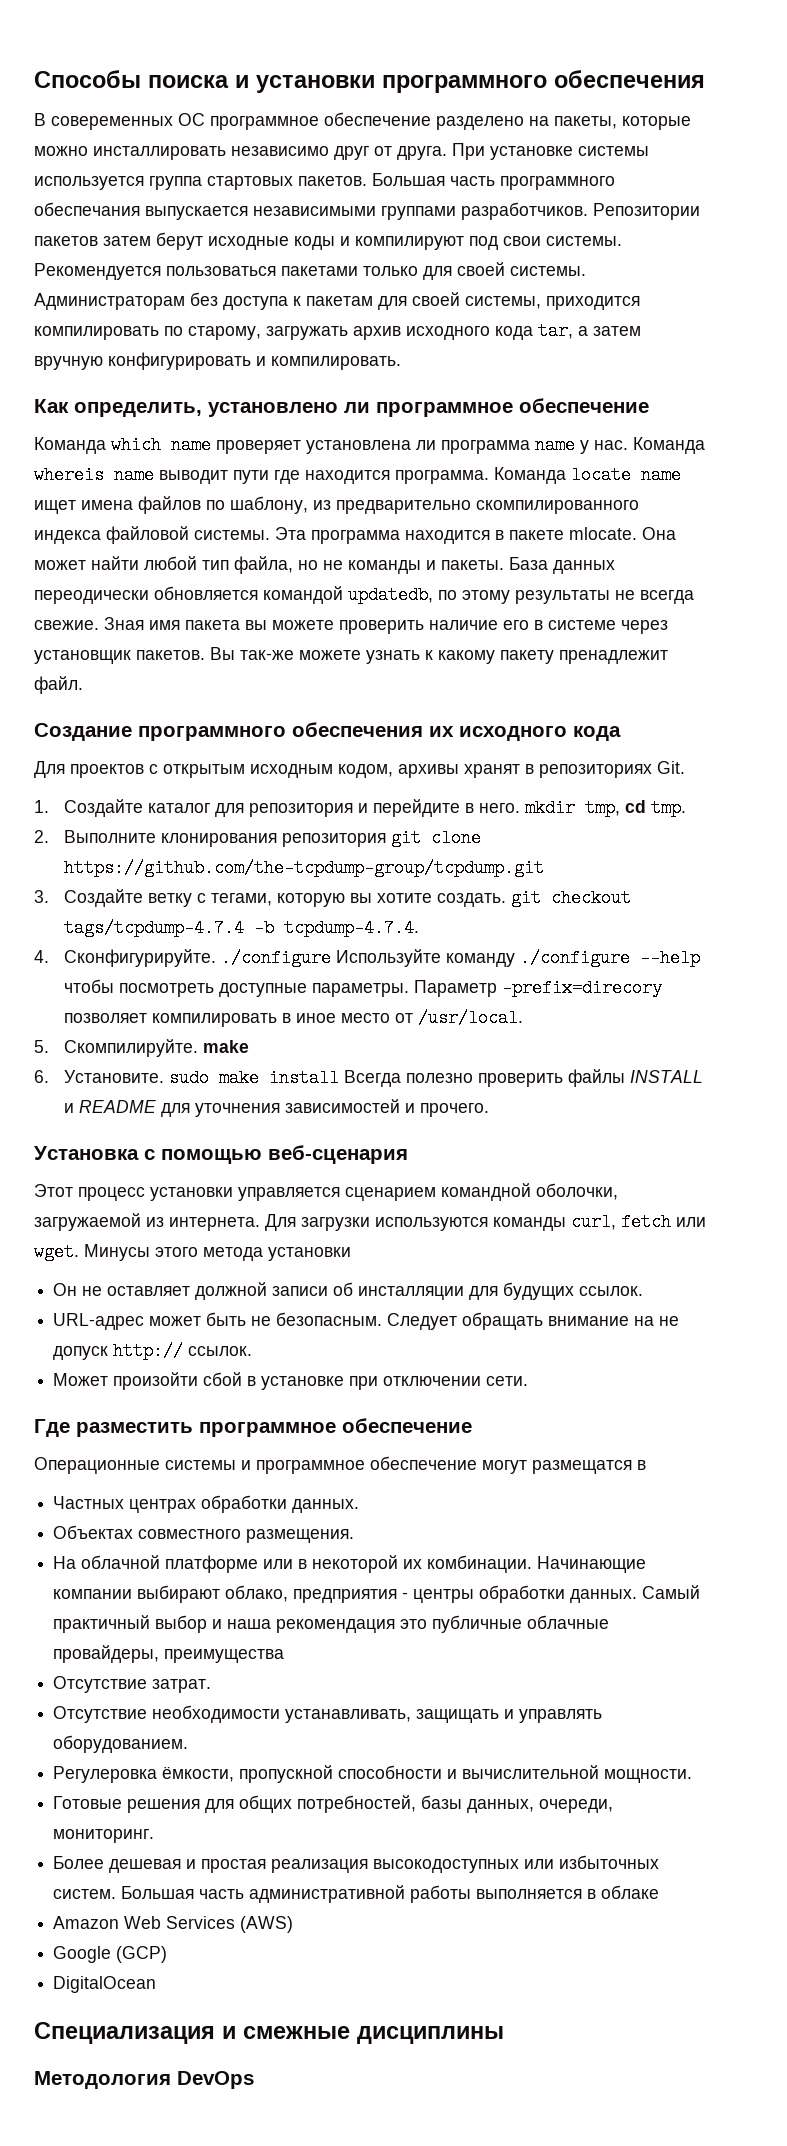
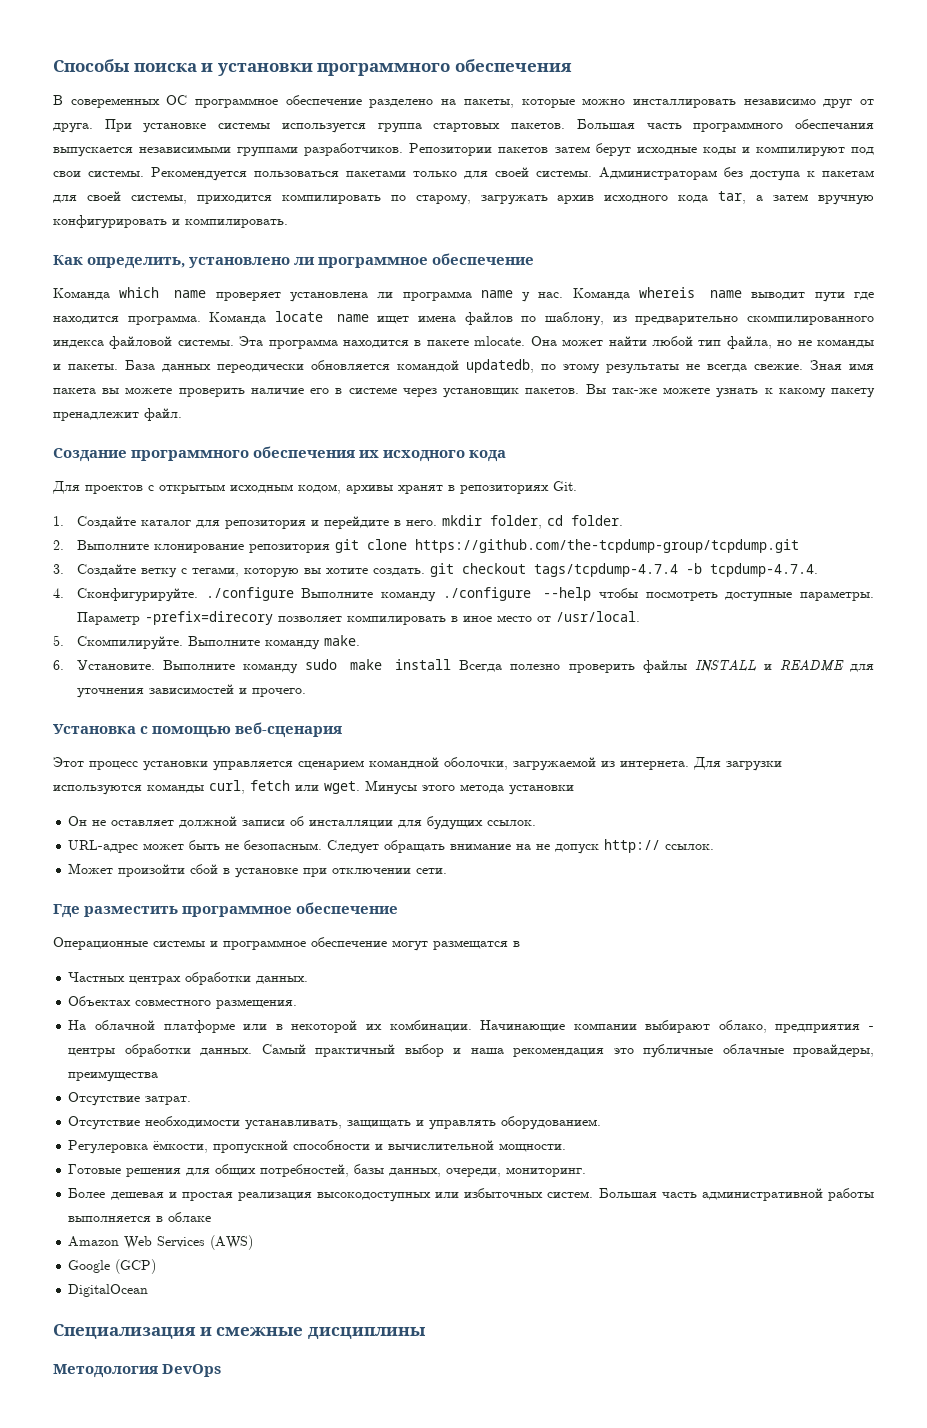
- 1. Создайте каталог для репозитория и перейдите в него. mkdir tmp, cd tmp.
+ 1. Создайте каталог для репозитория и перейдите в него. mkdir folder, cd folder.
- 2. Выполните клонирования репозитория git clone https://github.com/the-tcpdump-group/tcpdump.git
+ 2. Выполните клонирование репозитория git clone https://github.com/the-tcpdump-group/tcpdump.git
- 4. Сконфигурируйте. ./configure Используйте команду ./configure --help чтобы посмотреть доступные параметры.
+ 4. Сконфигурируйте. ./configure Выполните команду ./configure --help чтобы посмотреть доступные параметры.
- 5. Скомпилируйте. make
+ 5. Скомпилируйте. Выполните команду make.
- 6. Установите. sudo make install Всегда полезно проверить файлы INSTALL и README для уточнения зависимостей и прочего.
+ 6. Установите. Выполните команду sudo make install Всегда полезно проверить файлы INSTALL и README для уточнения зависимостей и прочего.

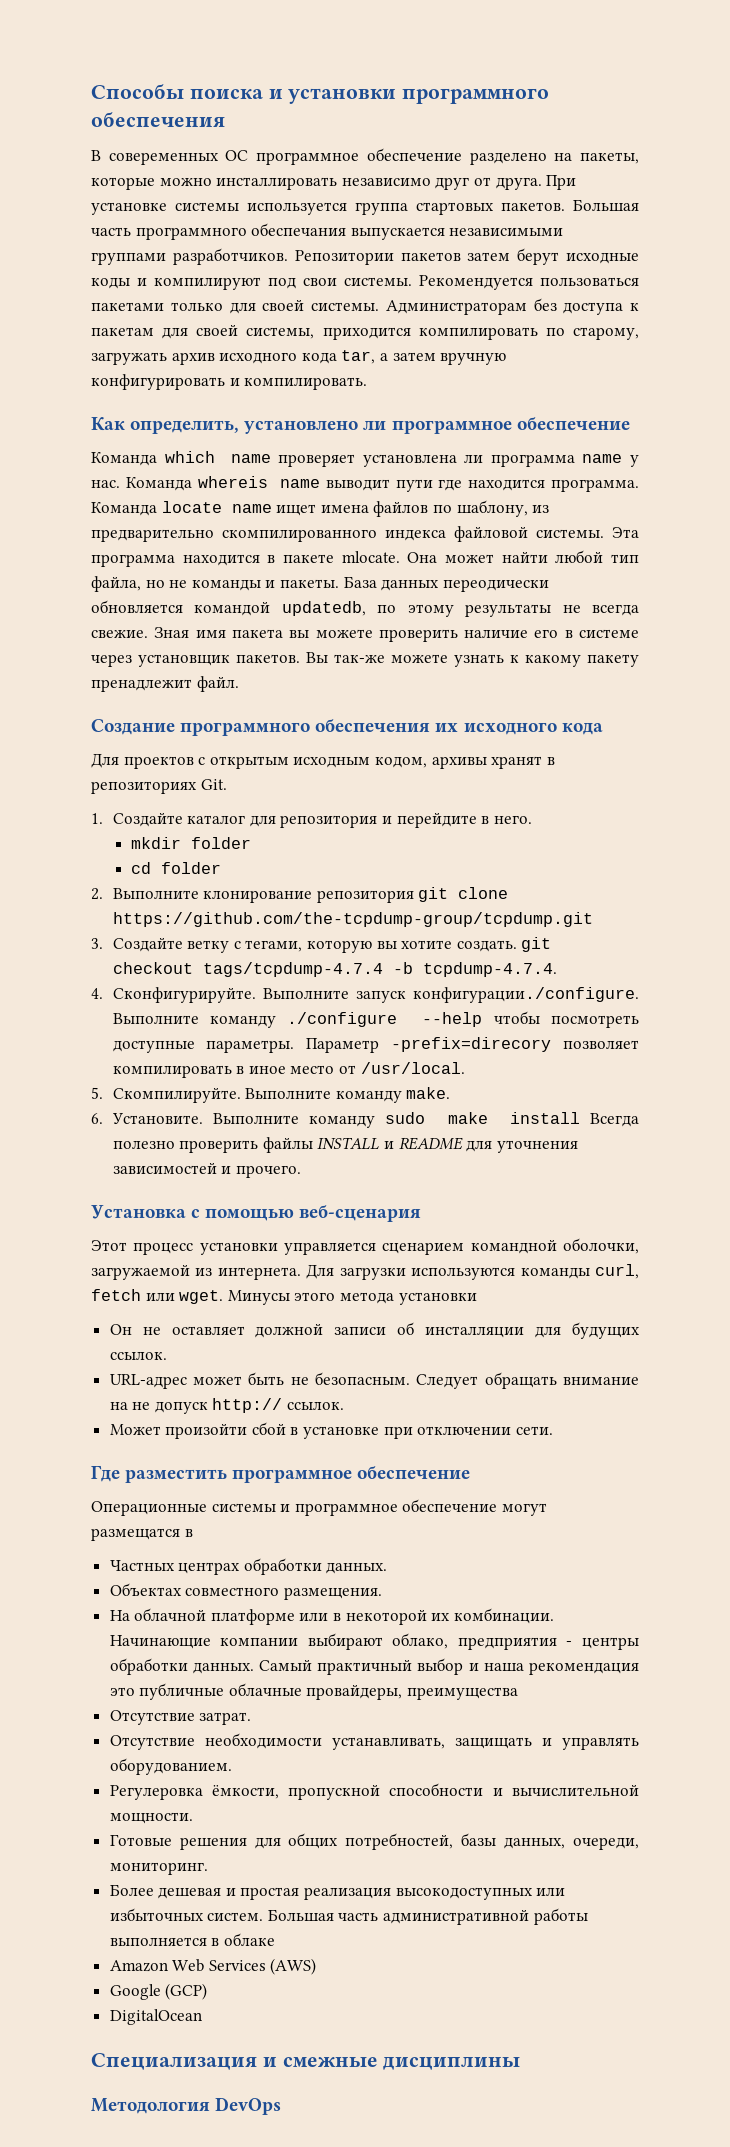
- 1. Создайте каталог для репозитория и перейдите в него. mkdir folder, cd folder.
+ 1. Создайте каталог для репозитория и перейдите в него.
+ mkdir folder
+ cd folder
- 4. Сконфигурируйте. ./configure Выполните команду ./configure --help чтобы посмотреть доступные параметры.
+ 4. Сконфигурируйте. Выполните запуск конфигурации./configure. Выполните команду ./configure --help чтобы посмотреть доступные параметры.

